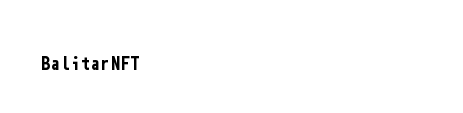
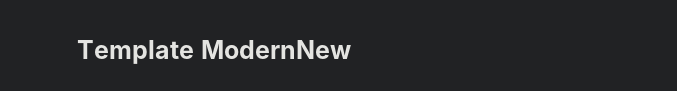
- BalitarNFT
+ Template ModernNew

